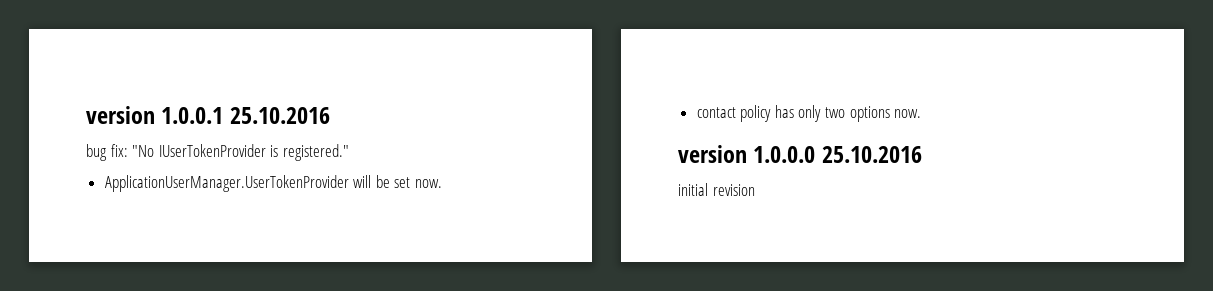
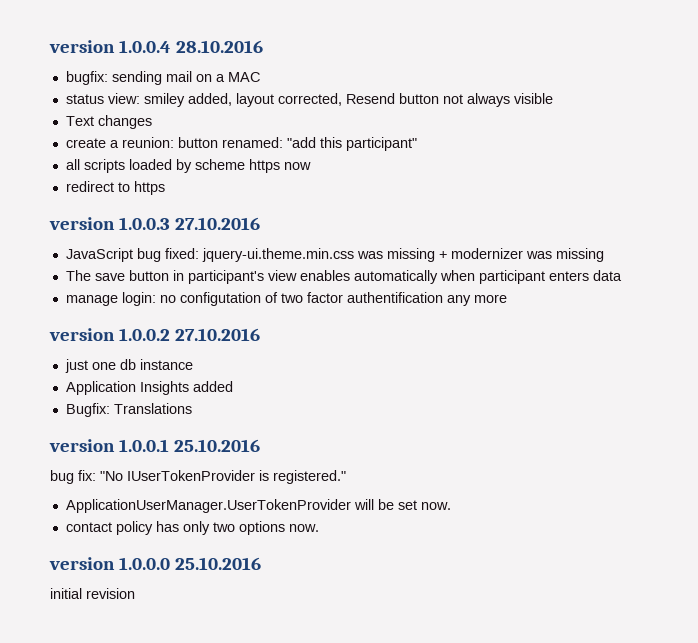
+ version 1.0.0.4 28.10.2016
+ bugfix: sending mail on a MAC
+ status view: smiley added, layout corrected, Resend button not always visible
+ Text changes
+ create a reunion: button renamed: "add this participant"
+ all scripts loaded by scheme https now
+ redirect to https
+ version 1.0.0.3 27.10.2016
+ JavaScript bug fixed: jquery-ui.theme.min.css was missing + modernizer was missing
+ The save button in participant's view enables automatically when participant enters data
+ manage login: no configutation of two factor authentification any more
+ version 1.0.0.2 27.10.2016
+ just one db instance
+ Application Insights added
+ Bugfix: Translations

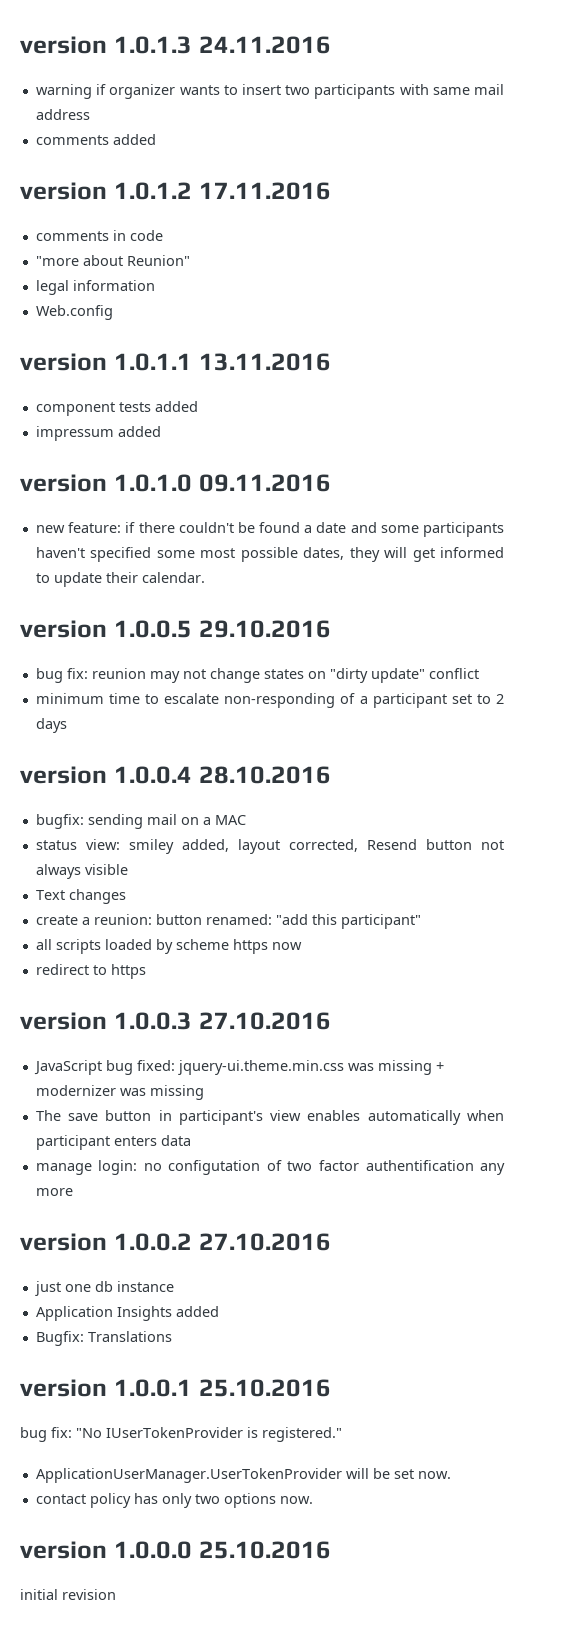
+ version 1.0.1.3 24.11.2016
+ warning if organizer wants to insert two participants with same mail address
+ comments added
+ version 1.0.1.2 17.11.2016
+ comments in code
+ "more about Reunion"
+ legal information
+ Web.config
+ version 1.0.1.1 13.11.2016
+ component tests added
+ impressum added
+ version 1.0.1.0 09.11.2016
+ new feature: if there couldn't be found a date and some participants haven't specified some most possible dates, they will get informed to update their calendar.
+ version 1.0.0.5 29.10.2016
+ bug fix: reunion may not change states on "dirty update" conflict
+ minimum time to escalate non-responding of a participant set to 2 days

